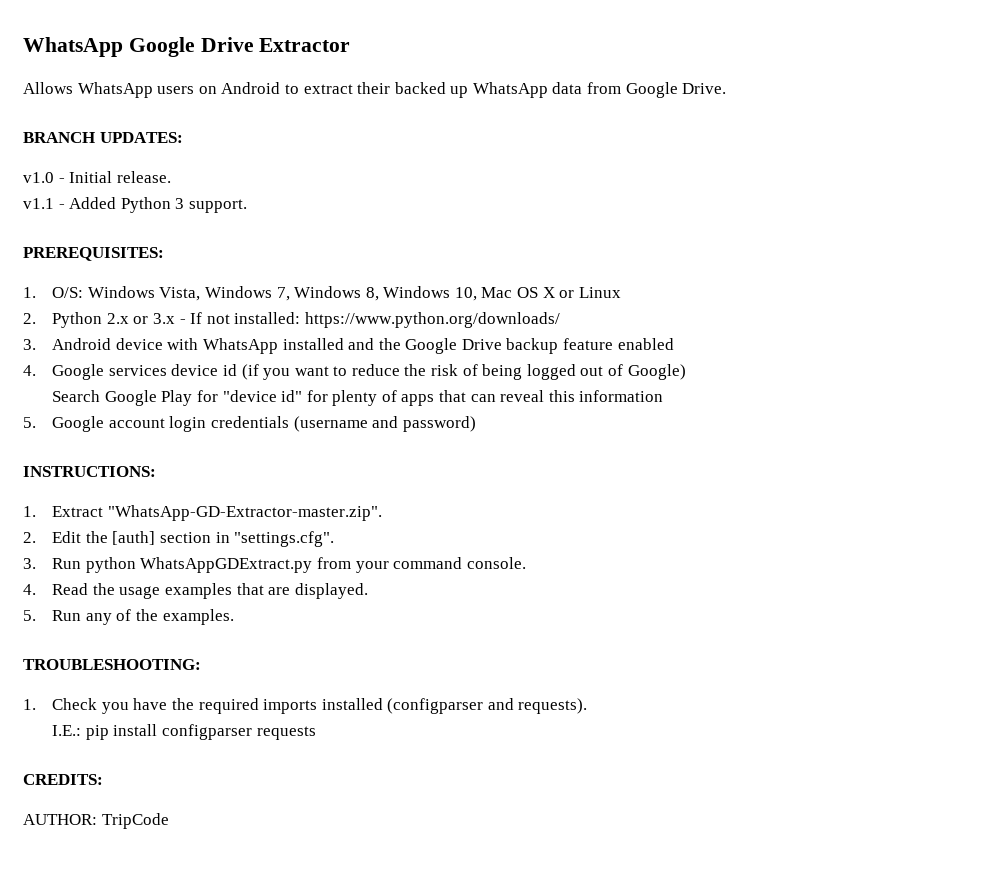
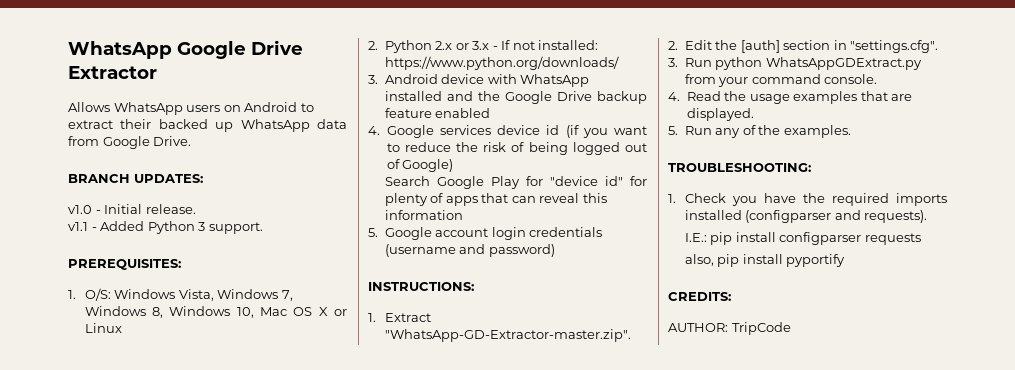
+ also, pip install pyportify

